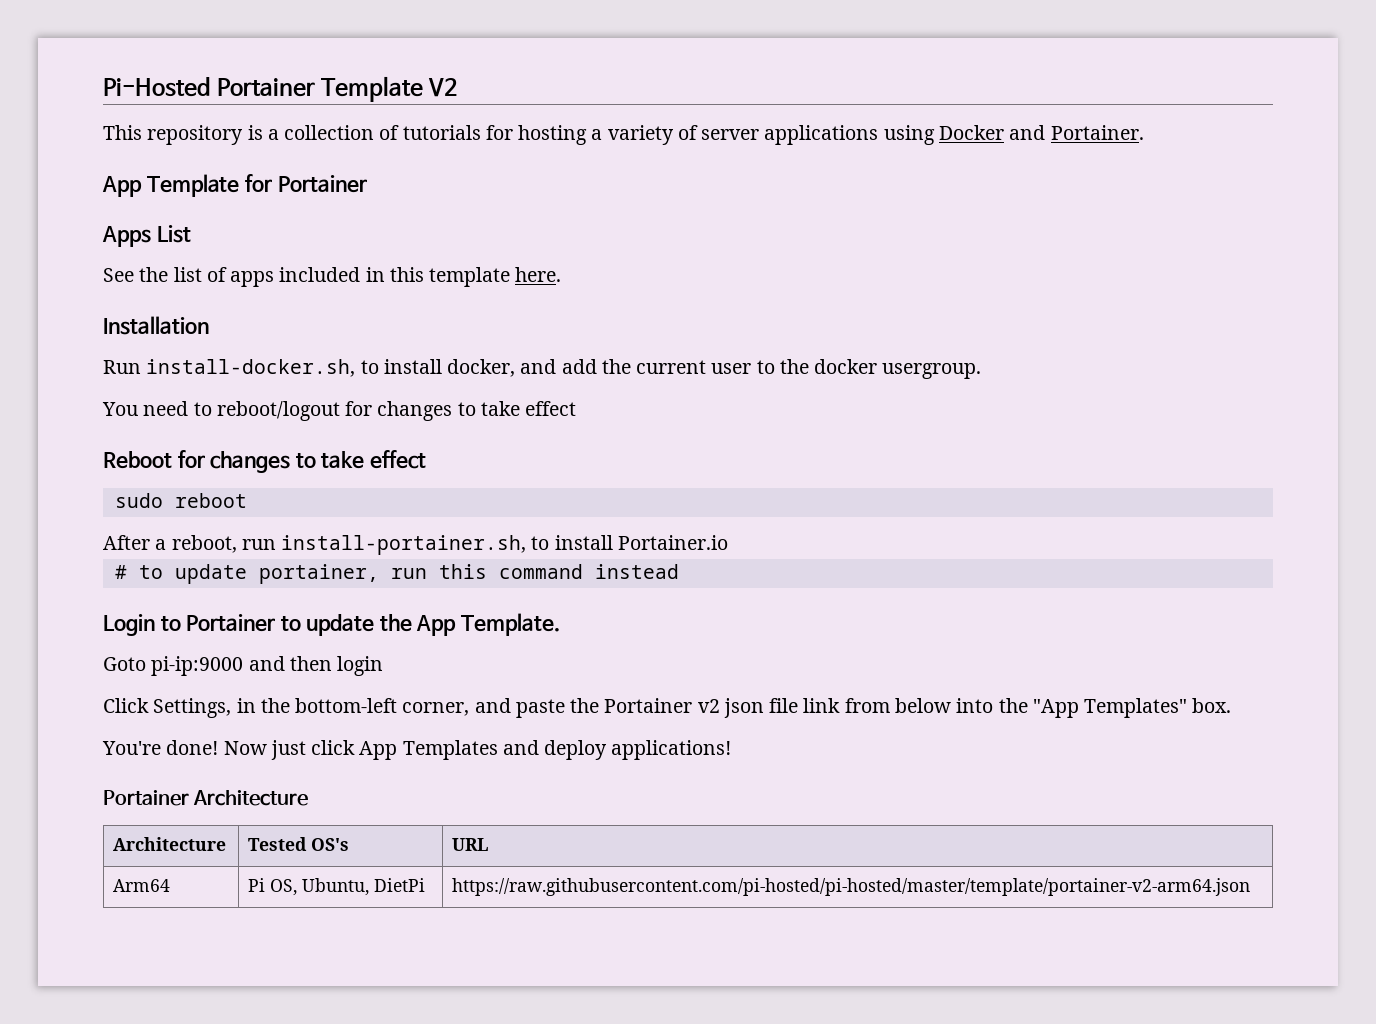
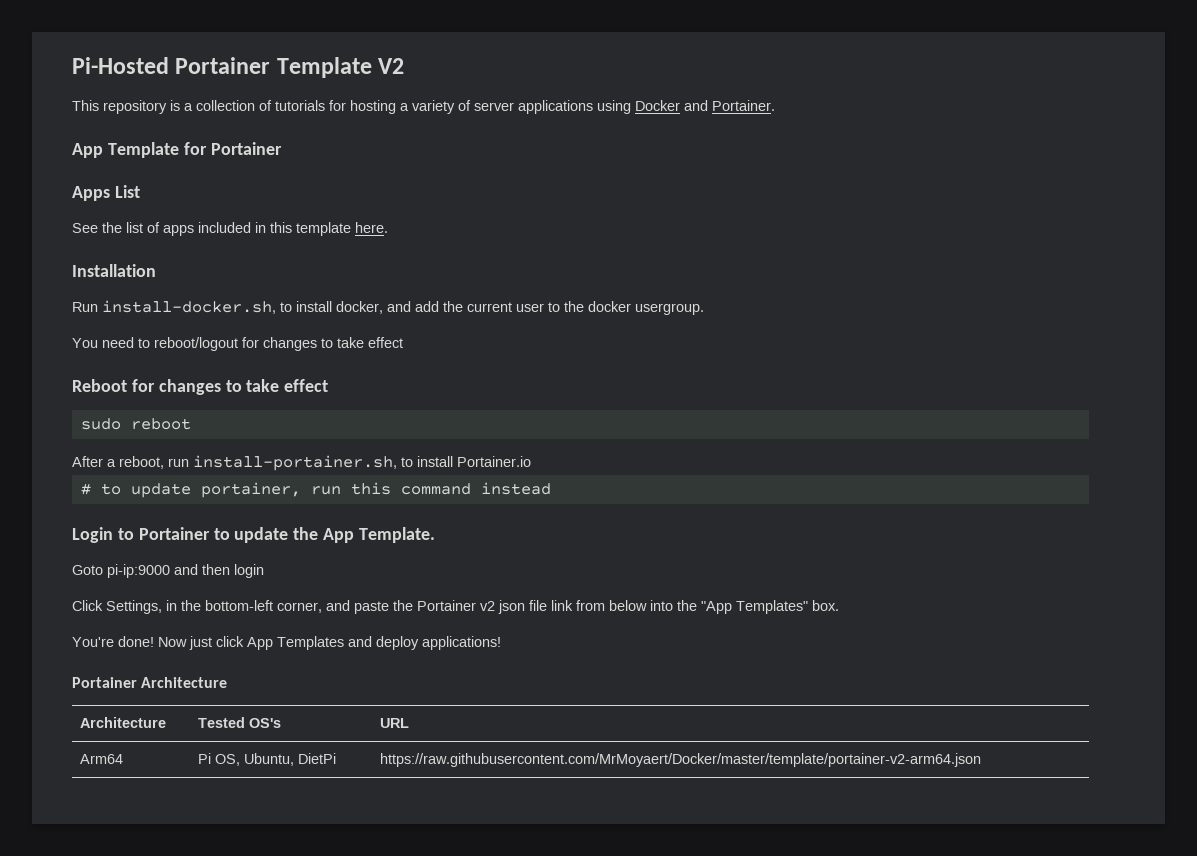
- Arm64 | Pi OS, Ubuntu, DietPi | https://raw.githubusercontent.com/pi-hosted/pi-hosted/master/template/portainer-v2-arm64.json
+ Arm64 | Pi OS, Ubuntu, DietPi | https://raw.githubusercontent.com/MrMoyaert/Docker/master/template/portainer-v2-arm64.json

